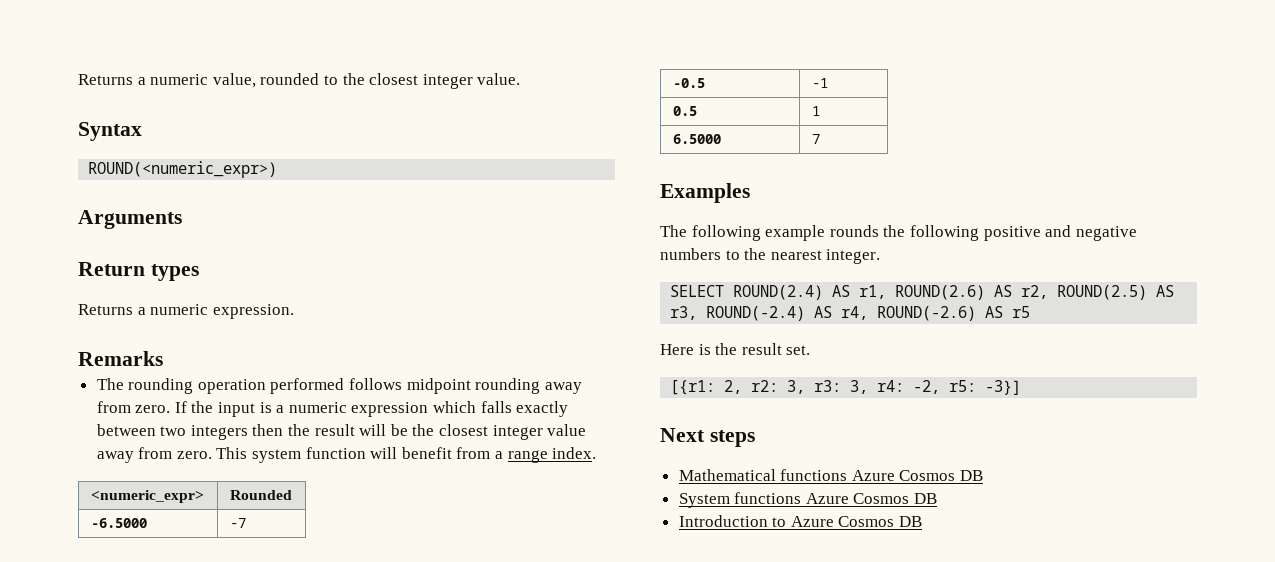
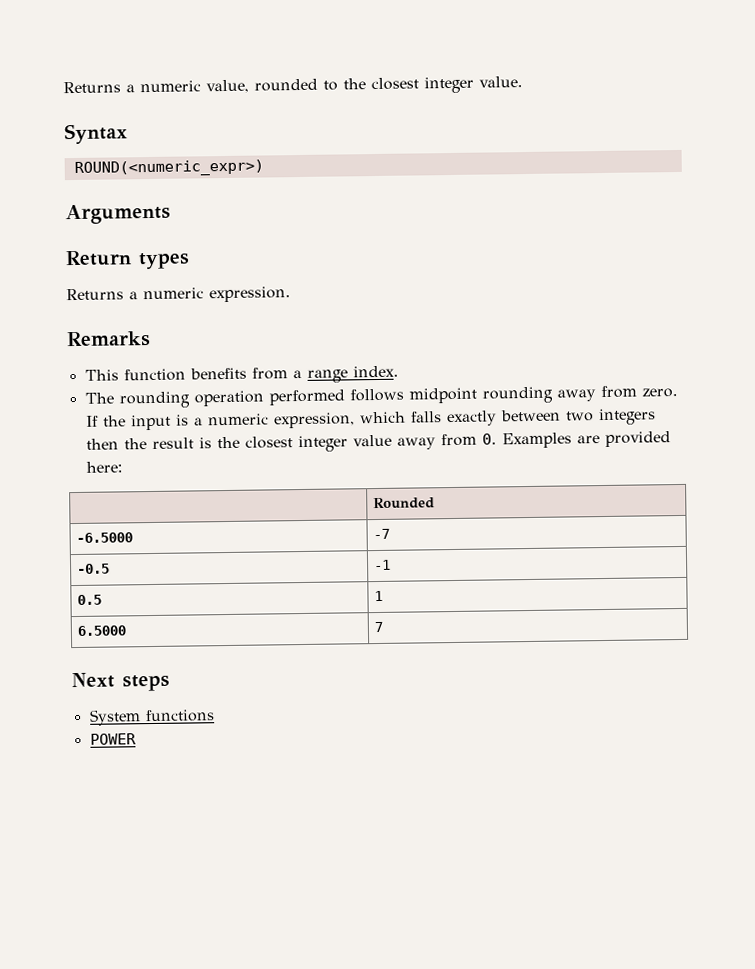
+ This function benefits from a range index.
- If the input is a numeric expression which falls exactly between two integers then the result will be the closest integer value away from zero. This system function will benefit from a range index.
- <numeric_expr> | Rounded
+ If the input is a numeric expression, which falls exactly between two integers then the result is the closest integer value away from 0. Examples are provided here:
+ | Rounded
- Examples
- The following example rounds the following positive and negative numbers to the nearest integer.
- SELECT ROUND(2.4) AS r1, ROUND(2.6) AS r2, ROUND(2.5) AS r3, ROUND(-2.4) AS r4, ROUND(-2.6) AS r5
- Here is the result set.
- [{r1: 2, r2: 3, r3: 3, r4: -2, r5: -3}]
  Next steps
- Mathematical functions Azure Cosmos DB
- System functions Azure Cosmos DB
- Introduction to Azure Cosmos DB
+ System functions
+ POWER

